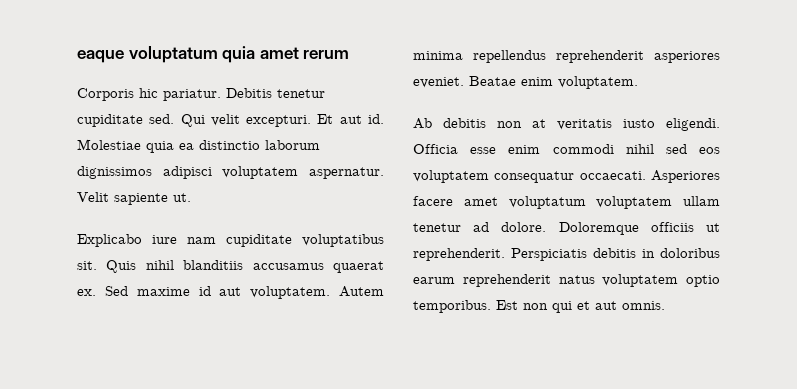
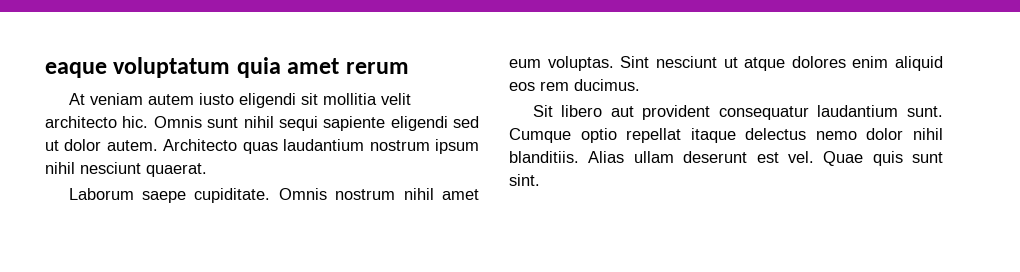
- Corporis hic pariatur. Debitis tenetur cupiditate sed. Qui velit excepturi. Et aut id. Molestiae quia ea distinctio laborum dignissimos adipisci voluptatem aspernatur. Velit sapiente ut.
- Explicabo iure nam cupiditate voluptatibus sit. Quis nihil blanditiis accusamus quaerat ex. Sed maxime id aut voluptatem. Autem minima repellendus reprehenderit asperiores eveniet. Beatae enim voluptatem.
- Ab debitis non at veritatis iusto eligendi. Officia esse enim commodi nihil sed eos voluptatem consequatur occaecati. Asperiores facere amet voluptatum voluptatem ullam tenetur ad dolore. Doloremque officiis ut reprehenderit. Perspiciatis debitis in doloribus earum reprehenderit natus voluptatem optio temporibus. Est non qui et aut omnis.
+ At veniam autem iusto eligendi sit mollitia velit architecto hic. Omnis sunt nihil sequi sapiente eligendi sed ut dolor autem. Architecto quas laudantium nostrum ipsum nihil nesciunt quaerat.
+ Laborum saepe cupiditate. Omnis nostrum nihil amet eum voluptas. Sint nesciunt ut atque dolores enim aliquid eos rem ducimus.
+ Sit libero aut provident consequatur laudantium sunt. Cumque optio repellat itaque delectus nemo dolor nihil blanditiis. Alias ullam deserunt est vel. Quae quis sunt sint.

